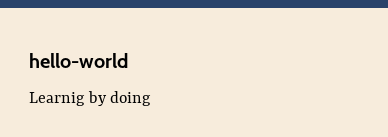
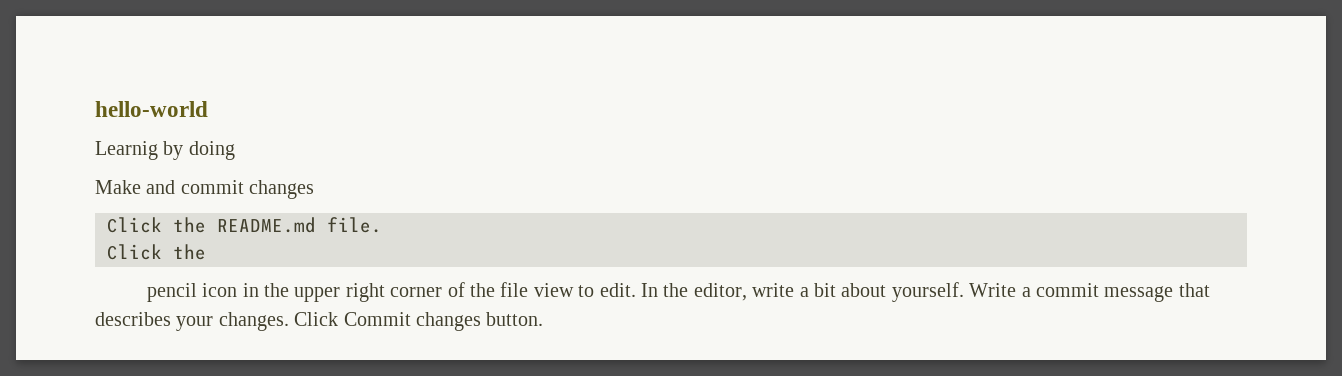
+ Make and commit changes
+ Click the README.md file.
+ Click the
+ pencil icon in the upper right corner of the file view to edit. In the editor, write a bit about yourself. Write a commit message that describes your changes. Click Commit changes button.

